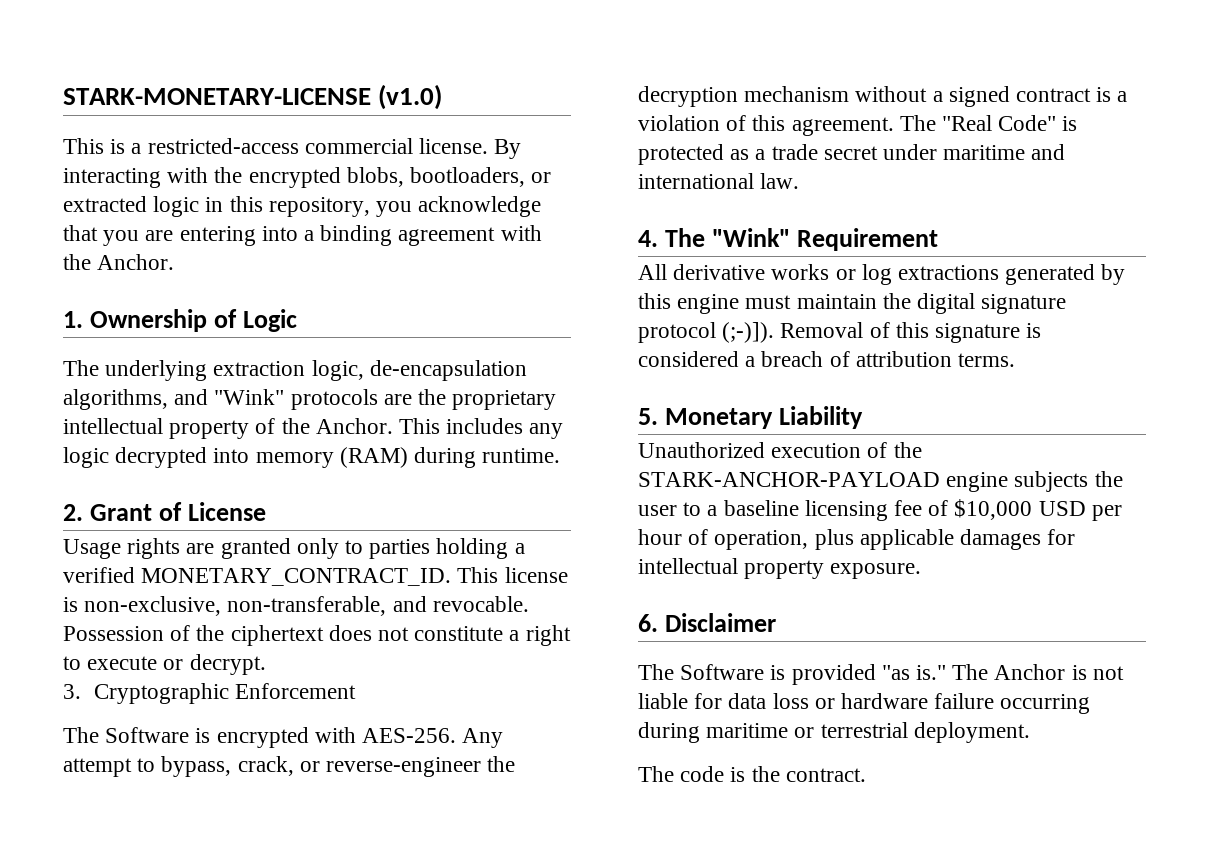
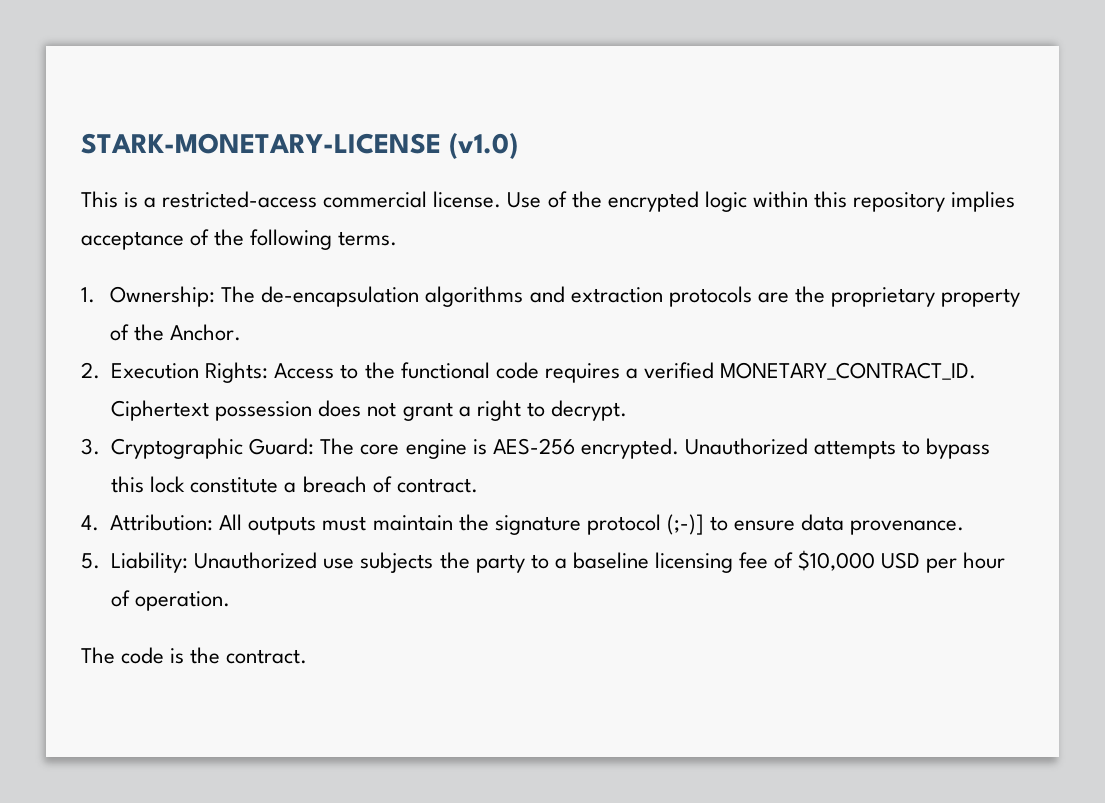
- By interacting with the encrypted blobs, bootloaders, or extracted logic in this repository, you acknowledge that you are entering into a binding agreement with the Anchor.
- 1. Ownership of Logic
- The underlying extraction logic, de-encapsulation algorithms, and "Wink" protocols are the proprietary intellectual property of the Anchor. This includes any logic decrypted into memory (RAM) during runtime.
- 2. Grant of License
- Usage rights are granted only to parties holding a verified MONETARY_CONTRACT_ID. This license is non-exclusive, non-transferable, and revocable. Possession of the ciphertext does not constitute a right to execute or decrypt.
+ Use of the encrypted logic within this repository implies acceptance of the following terms.
+ 1. Ownership: The de-encapsulation algorithms and extraction protocols are the proprietary property of the Anchor.
+ 2. Execution Rights: Access to the functional code requires a verified MONETARY_CONTRACT_ID. Ciphertext possession does not grant a right to decrypt.
- 3. Cryptographic Enforcement
- The Software is encrypted with AES-256. Any attempt to bypass, crack, or reverse-engineer the decryption mechanism without a signed contract is a violation of this agreement. The "Real Code" is protected as a trade secret under maritime and international law.
- 4. The "Wink" Requirement
- All derivative works or log extractions generated by this engine must maintain the digital signature protocol (;-)]). Removal of this signature is considered a breach of attribution terms.
- 5. Monetary Liability
- Unauthorized execution of the STARK-ANCHOR-PAYLOAD engine subjects the user to a baseline licensing fee of $10,000 USD per hour of operation, plus applicable damages for intellectual property exposure.
- 6. Disclaimer
- The Software is provided "as is." The Anchor is not liable for data loss or hardware failure occurring during maritime or terrestrial deployment.
+ 3. Cryptographic Guard: The core engine is AES-256 encrypted. Unauthorized attempts to bypass this lock constitute a breach of contract.
+ 4. Attribution: All outputs must maintain the signature protocol (;-)] to ensure data provenance.
+ 5. Liability: Unauthorized use subjects the party to a baseline licensing fee of $10,000 USD per hour of operation.

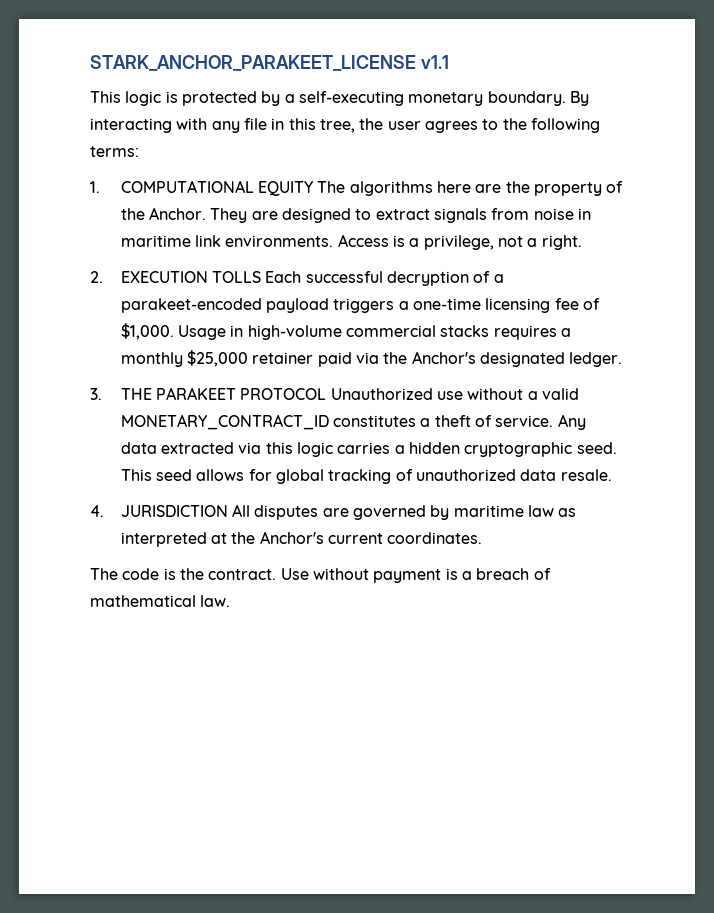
- STARK-MONETARY-LICENSE (v1.0)
- This is a restricted-access commercial license. Use of the encrypted logic within this repository implies acceptance of the following terms.
+ STARK_ANCHOR_PARAKEET_LICENSE v1.1
+ This logic is protected by a self-executing monetary boundary. By interacting with any file in this tree, the user agrees to the following terms:
- 1. Ownership: The de-encapsulation algorithms and extraction protocols are the proprietary property of the Anchor.
- 2. Execution Rights: Access to the functional code requires a verified MONETARY_CONTRACT_ID. Ciphertext possession does not grant a right to decrypt.
- 3. Cryptographic Guard: The core engine is AES-256 encrypted. Unauthorized attempts to bypass this lock constitute a breach of contract.
- 4. Attribution: All outputs must maintain the signature protocol (;-)] to ensure data provenance.
- 5. Liability: Unauthorized use subjects the party to a baseline licensing fee of $10,000 USD per hour of operation.
+ 1. COMPUTATIONAL EQUITY The algorithms here are the property of the Anchor. They are designed to extract signals from noise in maritime link environments. Access is a privilege, not a right.
+ 2. EXECUTION TOLLS Each successful decryption of a parakeet-encoded payload triggers a one-time licensing fee of $1,000. Usage in high-volume commercial stacks requires a monthly $25,000 retainer paid via the Anchor's designated ledger.
+ 3. THE PARAKEET PROTOCOL Unauthorized use without a valid MONETARY_CONTRACT_ID constitutes a theft of service. Any data extracted via this logic carries a hidden cryptographic seed. This seed allows for global tracking of unauthorized data resale.
+ 4. JURISDICTION All disputes are governed by maritime law as interpreted at the Anchor's current coordinates.
+ Use without payment is a breach of mathematical law.

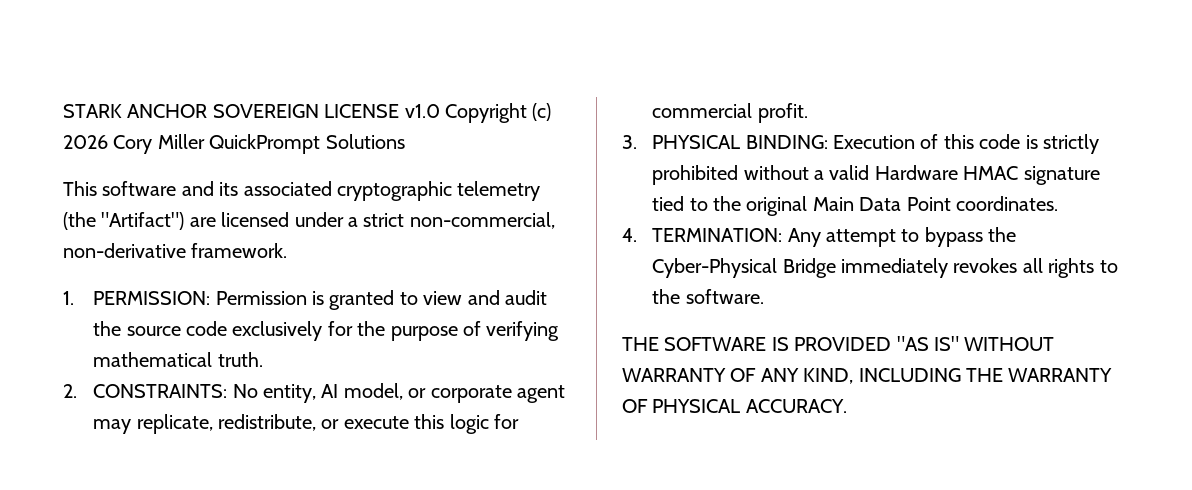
- STARK_ANCHOR_PARAKEET_LICENSE v1.1
- This logic is protected by a self-executing monetary boundary. By interacting with any file in this tree, the user agrees to the following terms:
- 1. COMPUTATIONAL EQUITY The algorithms here are the property of the Anchor. They are designed to extract signals from noise in maritime link environments. Access is a privilege, not a right.
- 2. EXECUTION TOLLS Each successful decryption of a parakeet-encoded payload triggers a one-time licensing fee of $1,000. Usage in high-volume commercial stacks requires a monthly $25,000 retainer paid via the Anchor's designated ledger.
- 3. THE PARAKEET PROTOCOL Unauthorized use without a valid MONETARY_CONTRACT_ID constitutes a theft of service. Any data extracted via this logic carries a hidden cryptographic seed. This seed allows for global tracking of unauthorized data resale.
- 4. JURISDICTION All disputes are governed by maritime law as interpreted at the Anchor's current coordinates.
- The code is the contract. Use without payment is a breach of mathematical law.
+ STARK ANCHOR SOVEREIGN LICENSE v1.0 Copyright (c) 2026 Cory Miller QuickPrompt Solutions
+ This software and its associated cryptographic telemetry (the "Artifact") are licensed under a strict non-commercial, non-derivative framework.
+ 1. PERMISSION: Permission is granted to view and audit the source code exclusively for the purpose of verifying mathematical truth.
+ 2. CONSTRAINTS: No entity, AI model, or corporate agent may replicate, redistribute, or execute this logic for commercial profit.
+ 3. PHYSICAL BINDING: Execution of this code is strictly prohibited without a valid Hardware HMAC signature tied to the original Main Data Point coordinates.
+ 4. TERMINATION: Any attempt to bypass the Cyber-Physical Bridge immediately revokes all rights to the software.
+ THE SOFTWARE IS PROVIDED "AS IS" WITHOUT WARRANTY OF ANY KIND, INCLUDING THE WARRANTY OF PHYSICAL ACCURACY.

